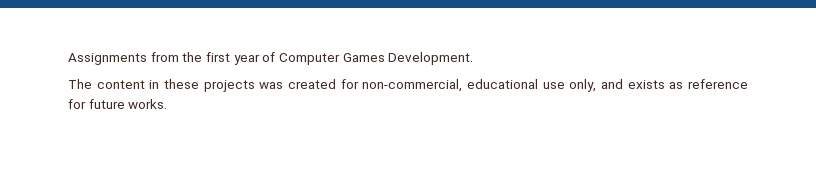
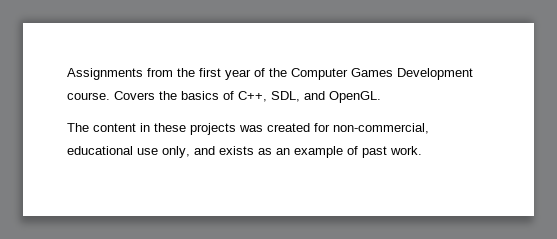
- Assignments from the first year of Computer Games Development.
+ Assignments from the first year of the Computer Games Development course. Covers the basics of C++, SDL, and OpenGL.
- The content in these projects was created for non-commercial, educational use only, and exists as reference for future works.
+ The content in these projects was created for non-commercial, educational use only, and exists as an example of past work.

